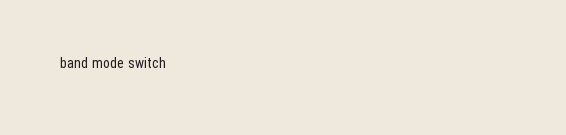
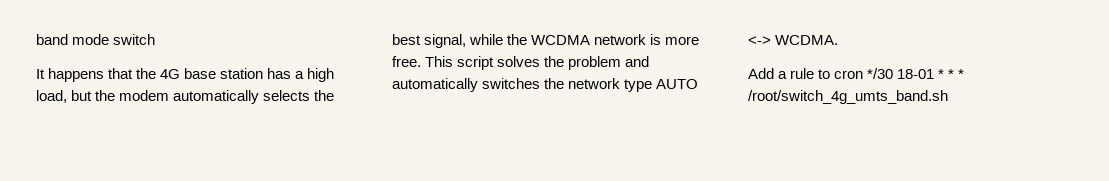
+ It happens that the 4G base station has a high load, but the modem automatically selects the best signal, while the WCDMA network is more free. This script solves the problem and automatically switches the network type AUTO <-> WCDMA.
+ Add a rule to cron */30 18-01 * * * /root/switch_4g_umts_band.sh

